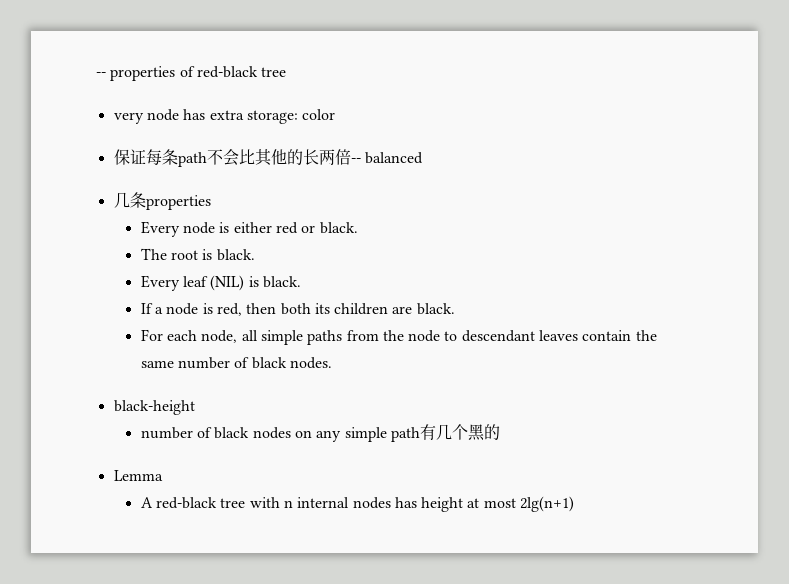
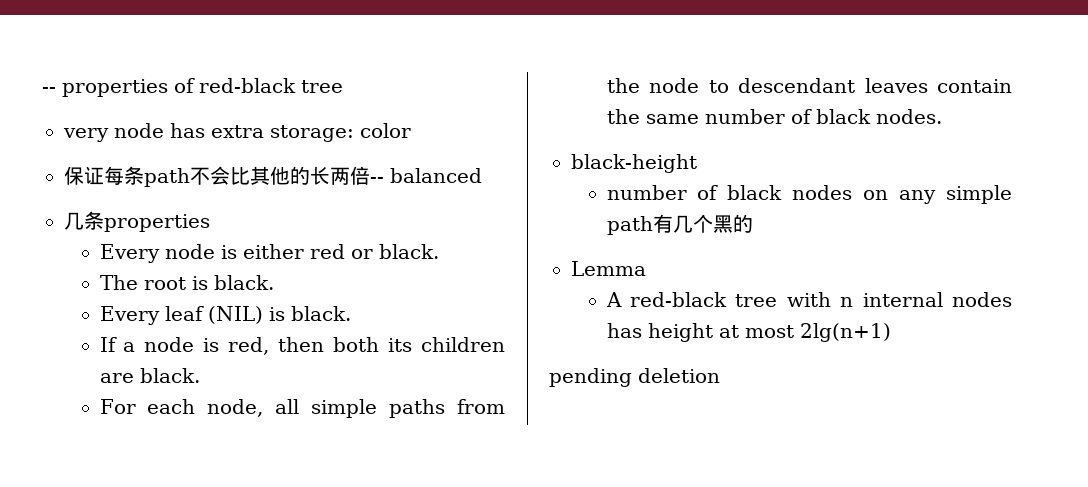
+ pending deletion

